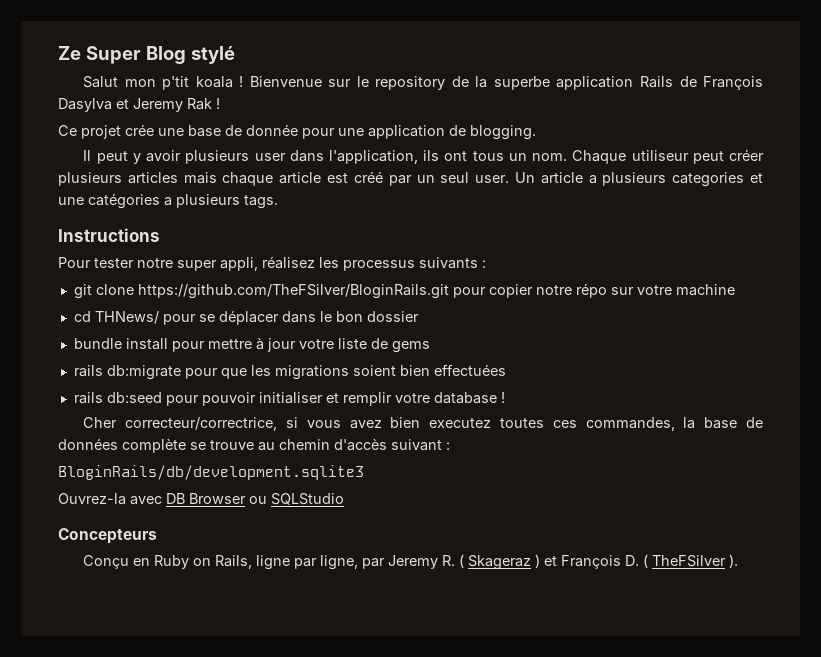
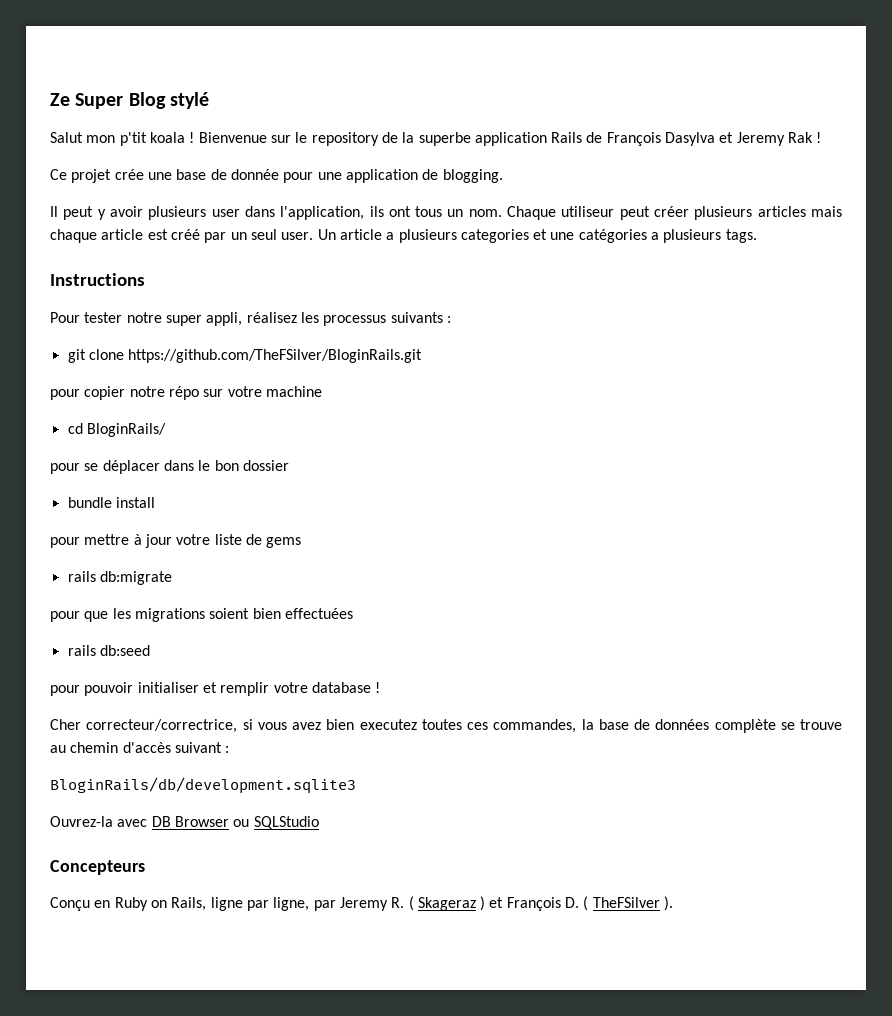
- git clone https://github.com/TheFSilver/BloginRails.git pour copier notre répo sur votre machine
+ git clone https://github.com/TheFSilver/BloginRails.git
+ pour copier notre répo sur votre machine
- cd THNews/ pour se déplacer dans le bon dossier
+ cd BloginRails/
+ pour se déplacer dans le bon dossier
- bundle install pour mettre à jour votre liste de gems
+ bundle install
+ pour mettre à jour votre liste de gems
- rails db:migrate pour que les migrations soient bien effectuées
+ rails db:migrate
+ pour que les migrations soient bien effectuées
- rails db:seed pour pouvoir initialiser et remplir votre database !
+ rails db:seed
+ pour pouvoir initialiser et remplir votre database !

